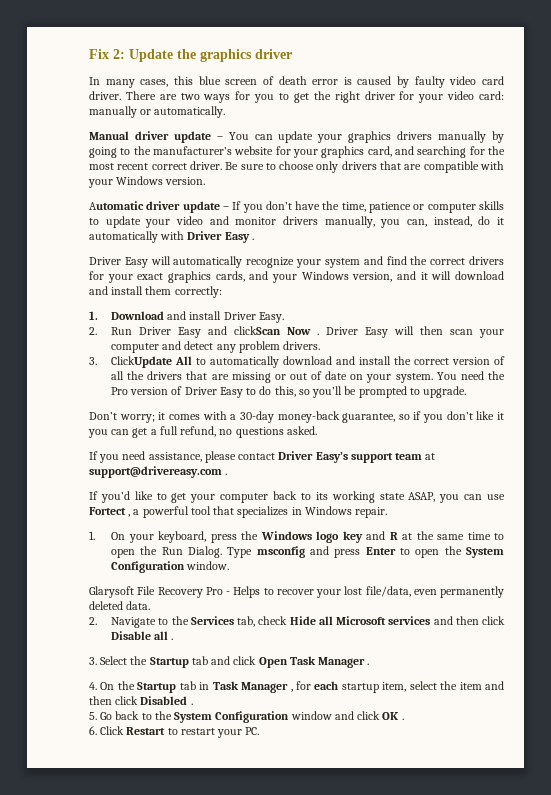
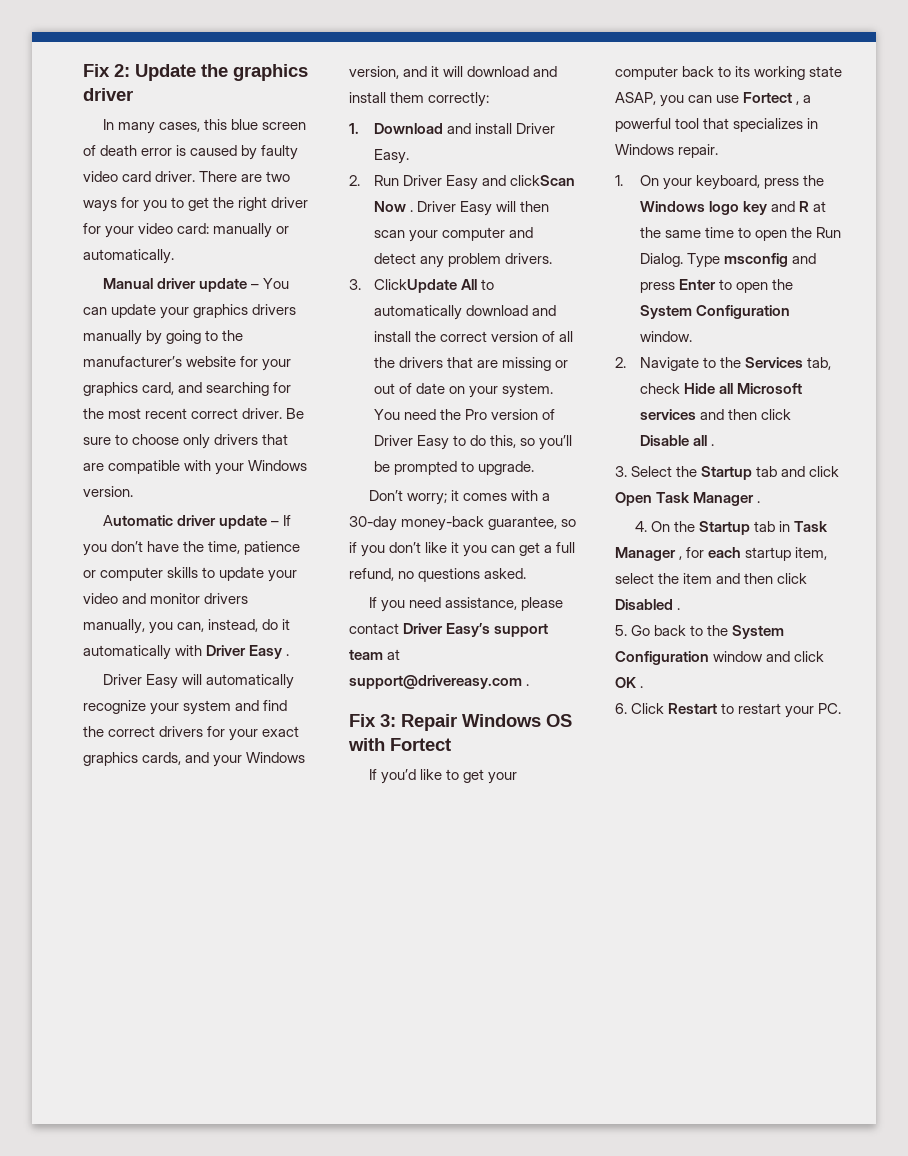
+ Fix 3: Repair Windows OS with Fortect
- Glarysoft File Recovery Pro - Helps to recover your lost file/data, even permanently deleted data.

